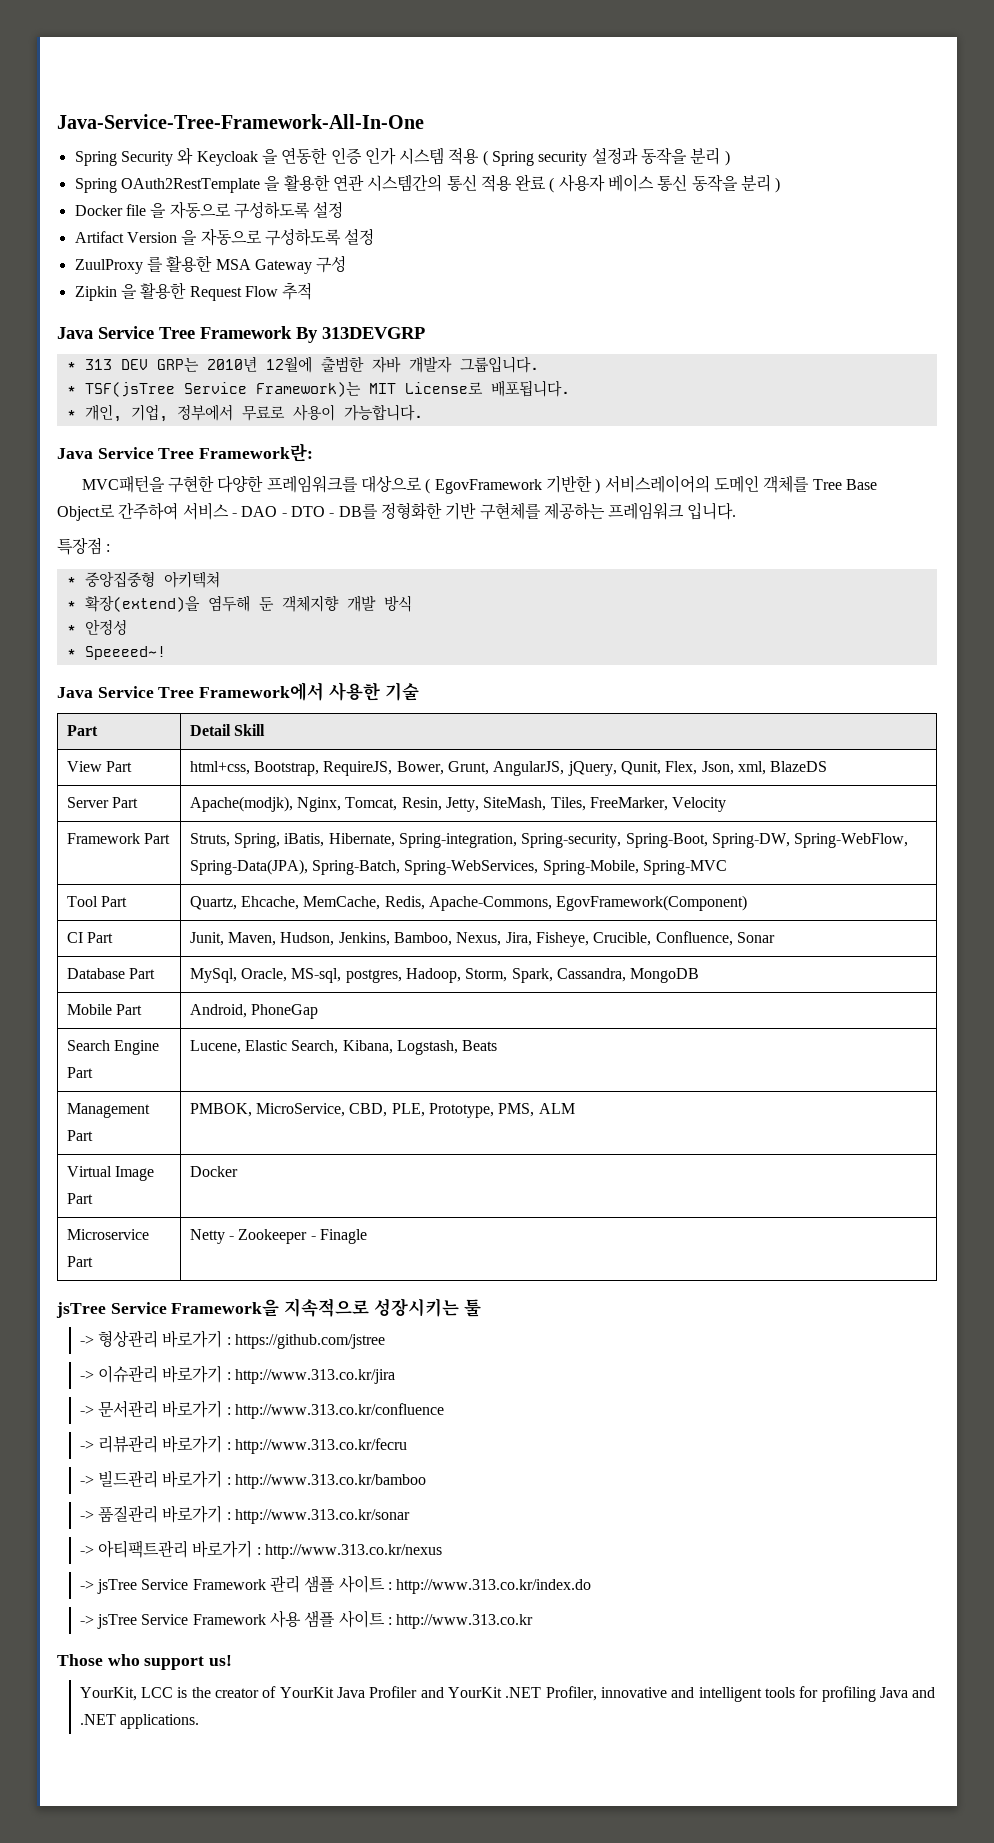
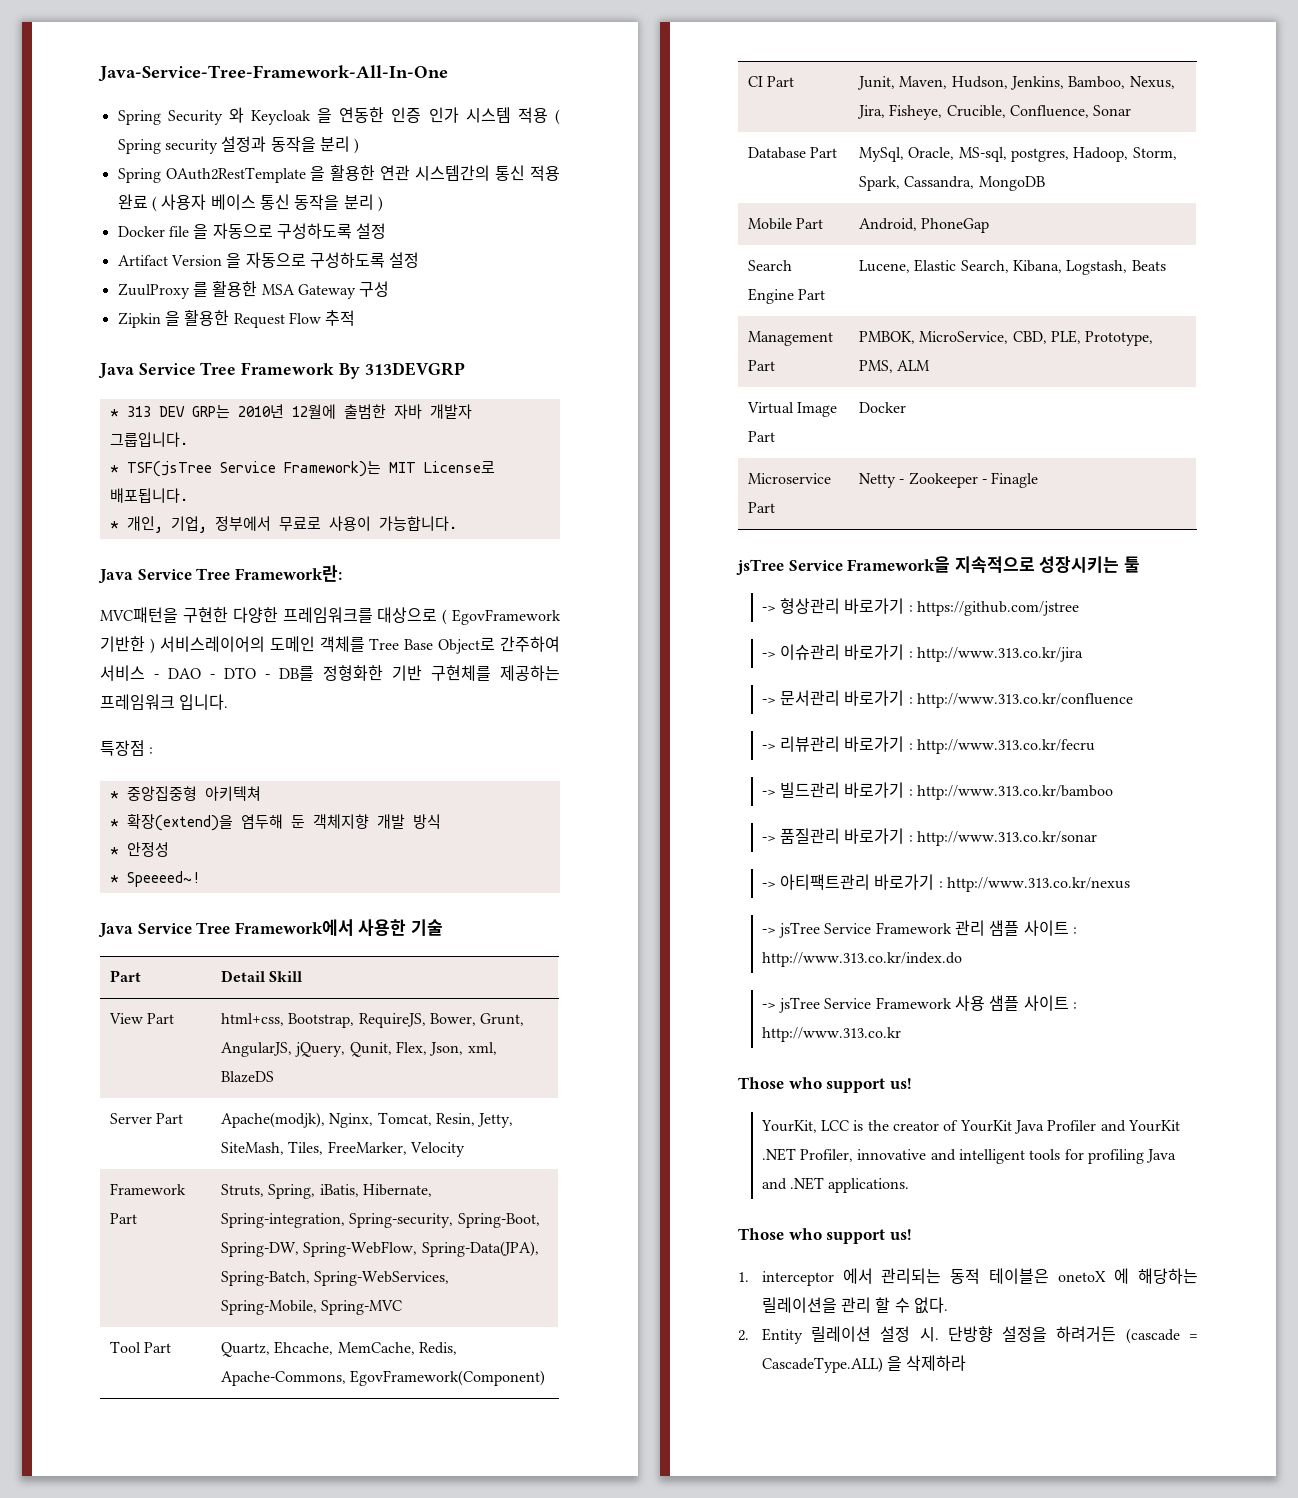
  YourKit, LCC is the creator of YourKit Java Profiler and YourKit .NET Profiler, innovative and intelligent tools for profiling Java and .NET applications.
+ Those who support us!
+ 1. interceptor 에서 관리되는 동적 테이블은 onetoX 에 해당하는 릴레이션을 관리 할 수 없다.
+ 2. Entity 릴레이션 설정 시. 단방향 설정을 하려거든 (cascade = CascadeType.ALL) 을 삭제하라

